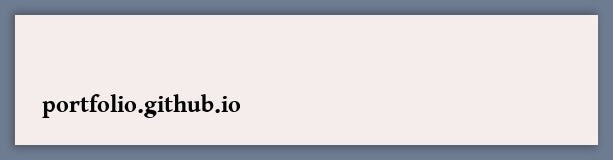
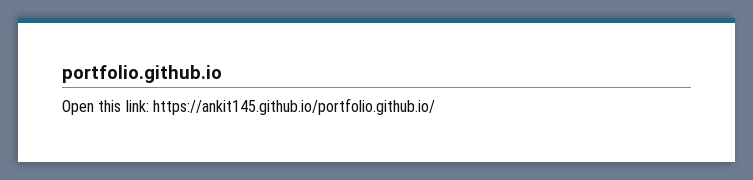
+ Open this link: https://ankit145.github.io/portfolio.github.io/

